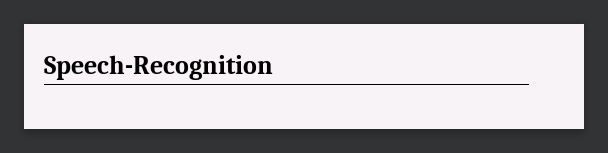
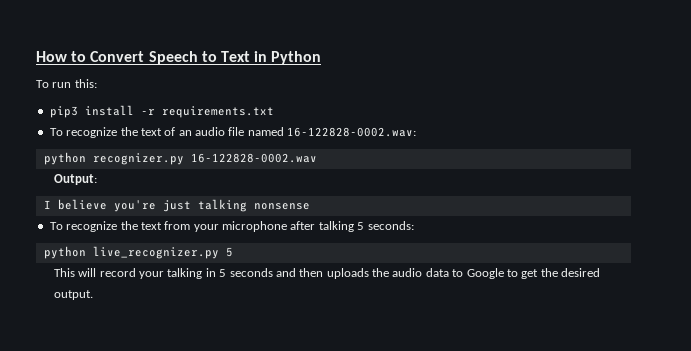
- Speech-Recognition
+ How to Convert Speech to Text in Python
+ To run this:
+ pip3 install -r requirements.txt
+ To recognize the text of an audio file named 16-122828-0002.wav:
+ python recognizer.py 16-122828-0002.wav
+ Output:
+ I believe you're just talking nonsense
+ To recognize the text from your microphone after talking 5 seconds:
+ python live_recognizer.py 5
+ This will record your talking in 5 seconds and then uploads the audio data to Google to get the desired output.

